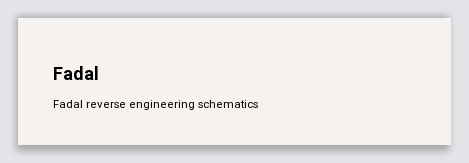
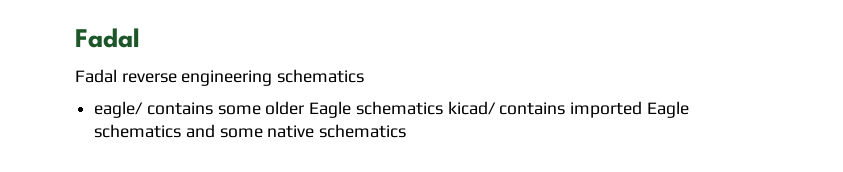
+ eagle/ contains some older Eagle schematics kicad/ contains imported Eagle schematics and some native schematics

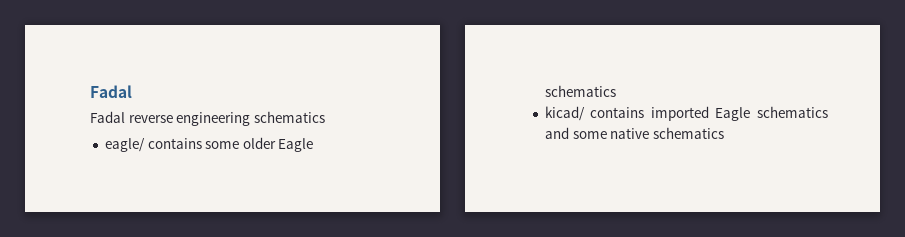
- eagle/ contains some older Eagle schematics kicad/ contains imported Eagle schematics and some native schematics
+ eagle/ contains some older Eagle schematics
+ kicad/ contains imported Eagle schematics and some native schematics

